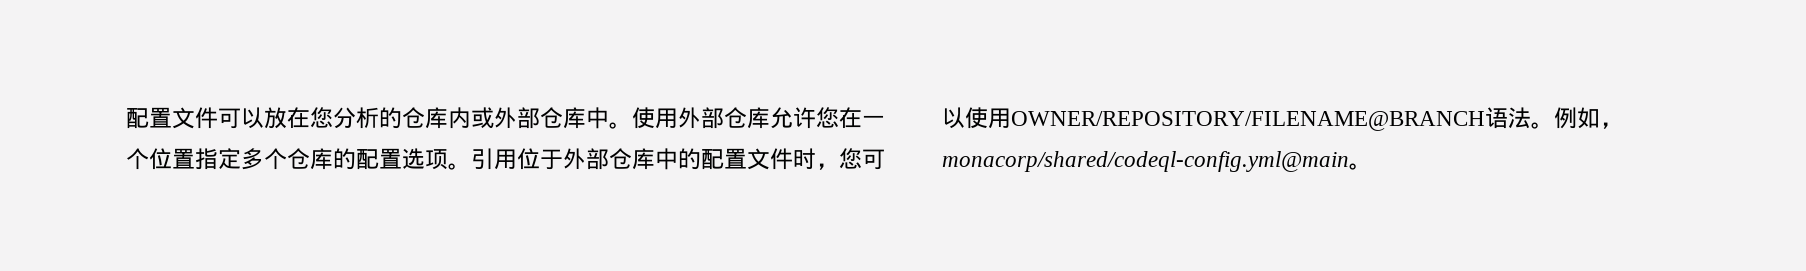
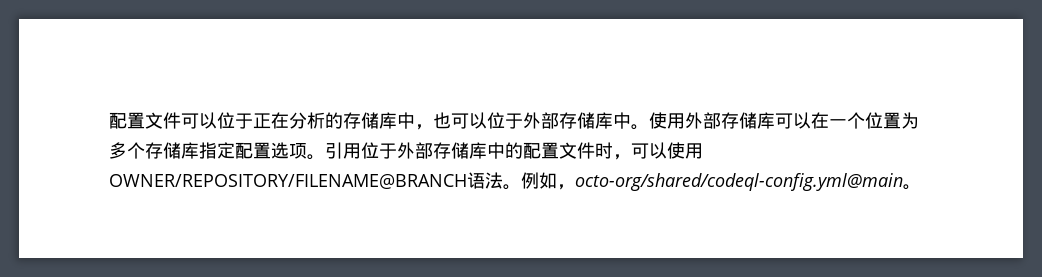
- 配置文件可以放在您分析的仓库内或外部仓库中。使用外部仓库允许您在一个位置指定多个仓库的配置选项。
+ 配置文件可以位于正在分析的存储库中，也可以位于外部存储库中。使用外部存储库可以在一个位置为多个存储库指定配置选项。
- 引用位于外部仓库中的配置文件时，您可以使用OWNER/REPOSITORY/FILENAME@BRANCH语法。
+ 引用位于外部存储库中的配置文件时，可以使用OWNER/REPOSITORY/FILENAME@BRANCH语法。
- 例如，monacorp/shared/codeql-config.yml@main。
+ 例如，octo-org/shared/codeql-config.yml@main。

